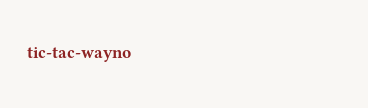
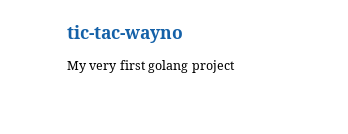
+ My very first golang project

